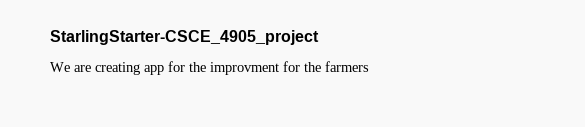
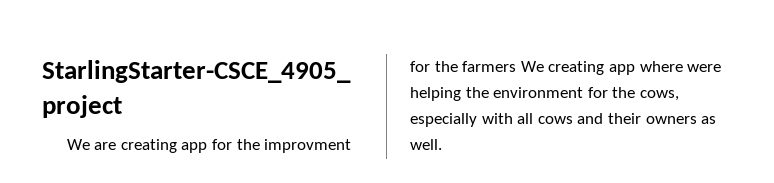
- We are creating app for the improvment for the farmers
+ We are creating app for the improvment for the farmers We creating app where were helping the environment for the cows, especially with all cows and their owners as well.

